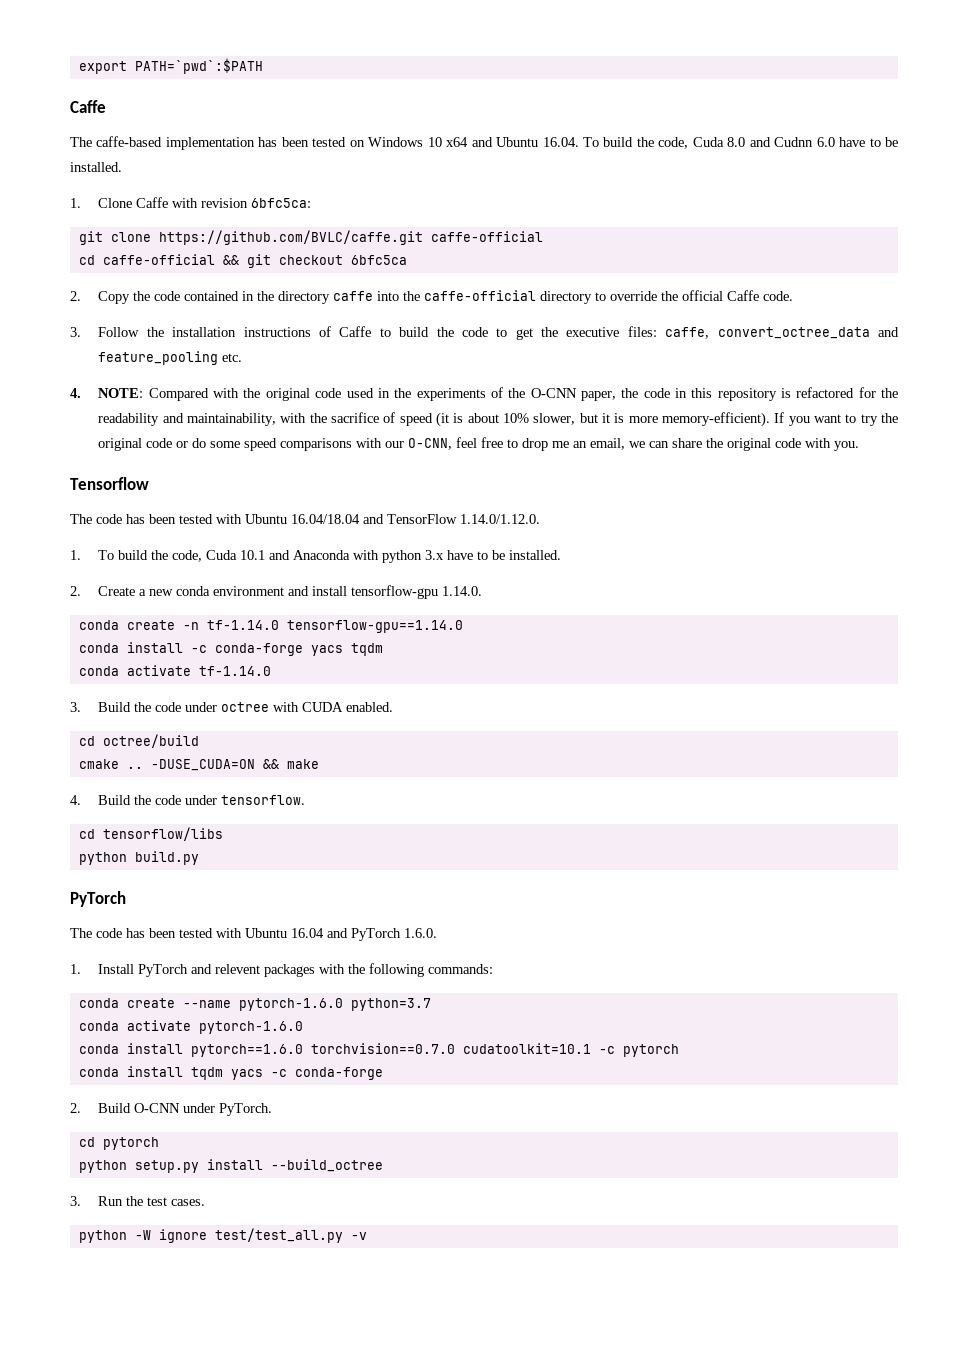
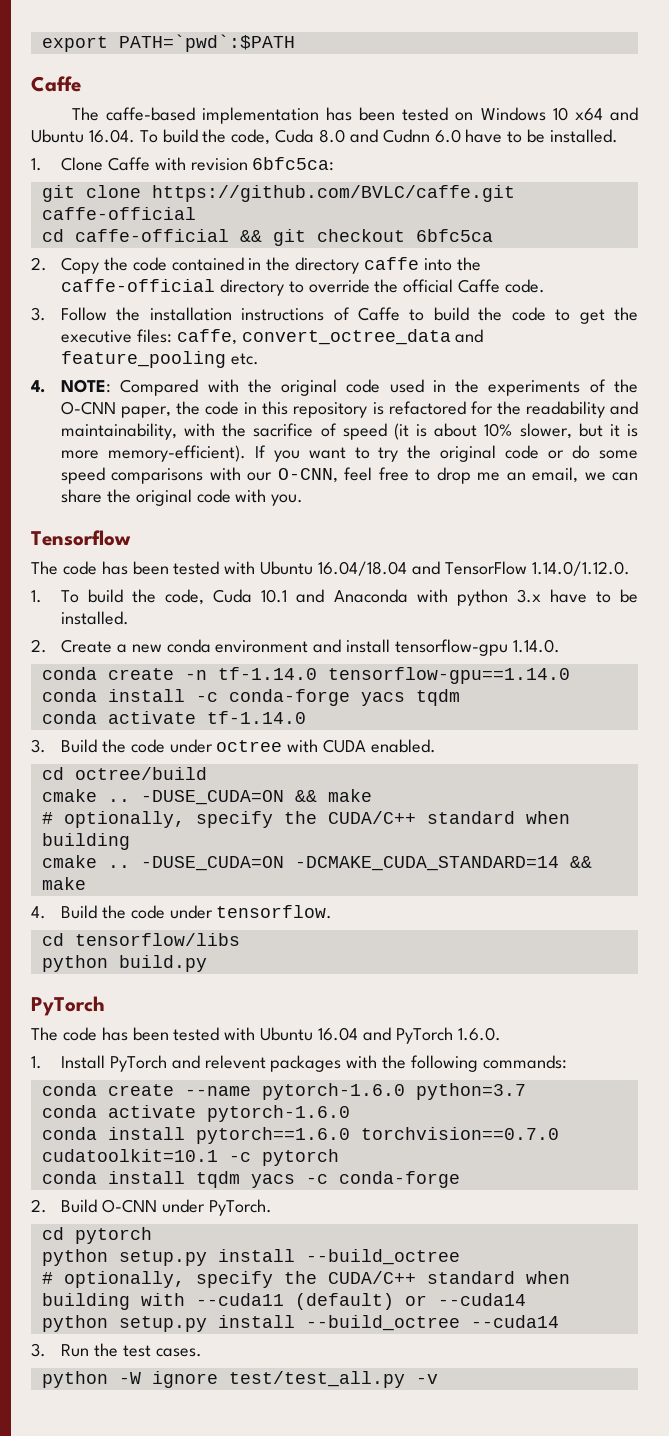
  -DUSE_CUDA=ON && make
+ # optionally, specify the CUDA/C++ standard when building
+ cmake .. -DUSE_CUDA=ON -DCMAKE_CUDA_STANDARD=14 && make
+ # optionally, specify the CUDA/C++ standard when building with --cuda11 (default) or --cuda14
+ python setup.py install --build_octree --cuda14

